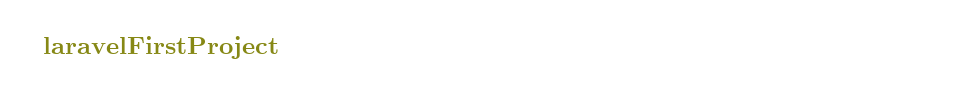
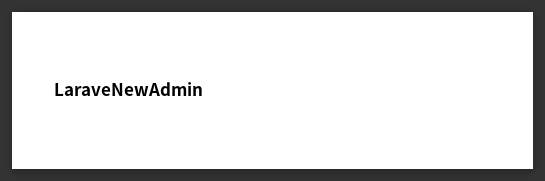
- laravelFirstProject
+ LaraveNewAdmin

